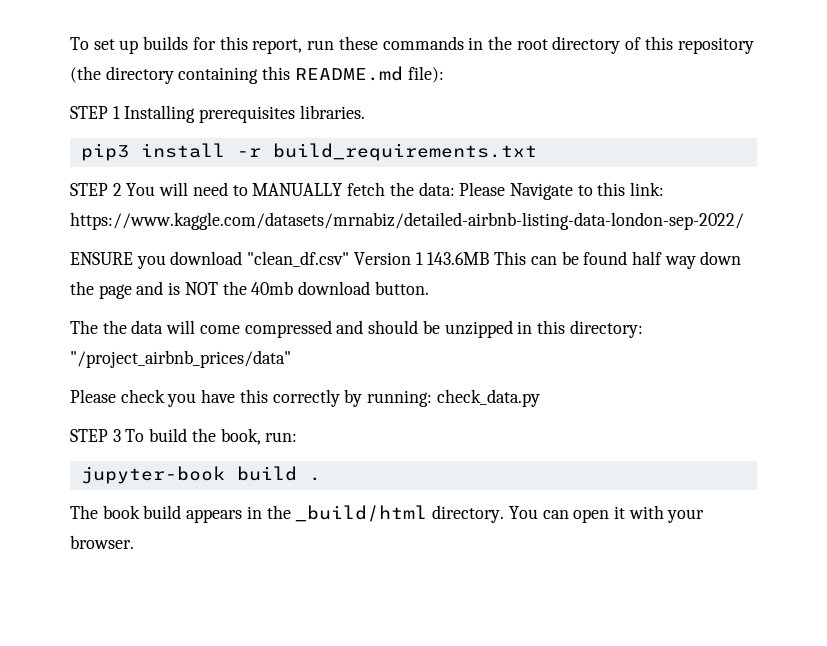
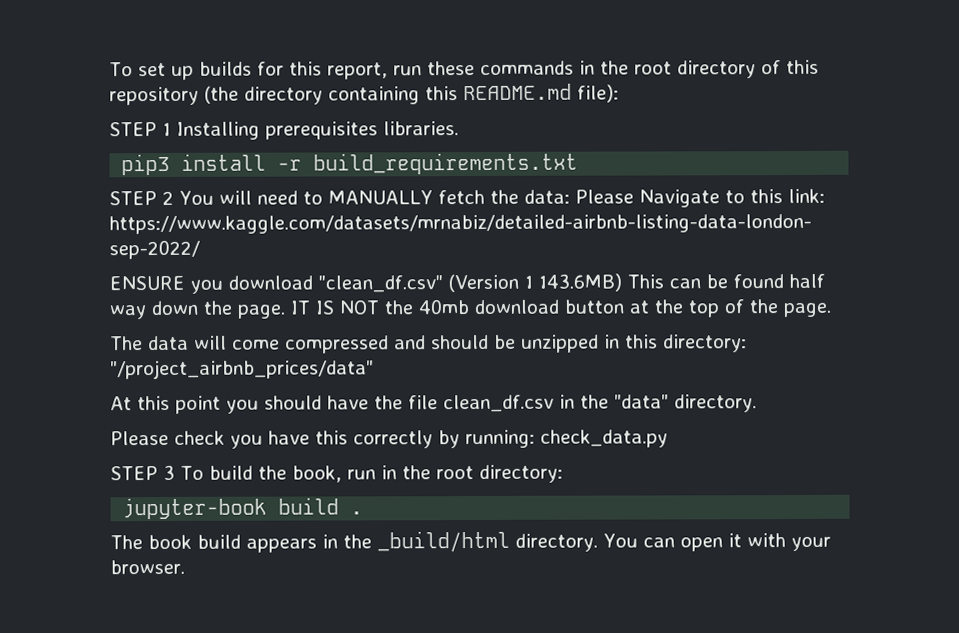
- ENSURE you download "clean_df.csv" Version 1 143.6MB This can be found half way down the page and is NOT the 40mb download button.
- The the data will come compressed and should be unzipped in this directory: "/project_airbnb_prices/data"
+ ENSURE you download "clean_df.csv" (Version 1 143.6MB) This can be found half way down the page. IT IS NOT the 40mb download button at the top of the page.
+ The data will come compressed and should be unzipped in this directory: "/project_airbnb_prices/data"
+ At this point you should have the file clean_df.csv in the "data" directory.
- STEP 3 To build the book, run:
+ STEP 3 To build the book, run in the root directory:

